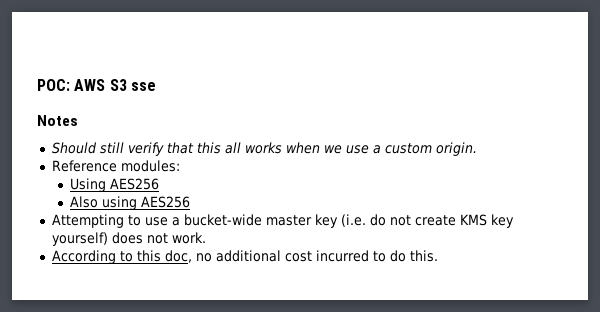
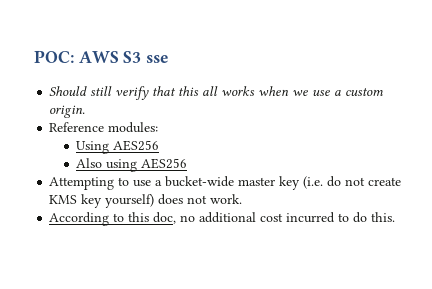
- Notes

